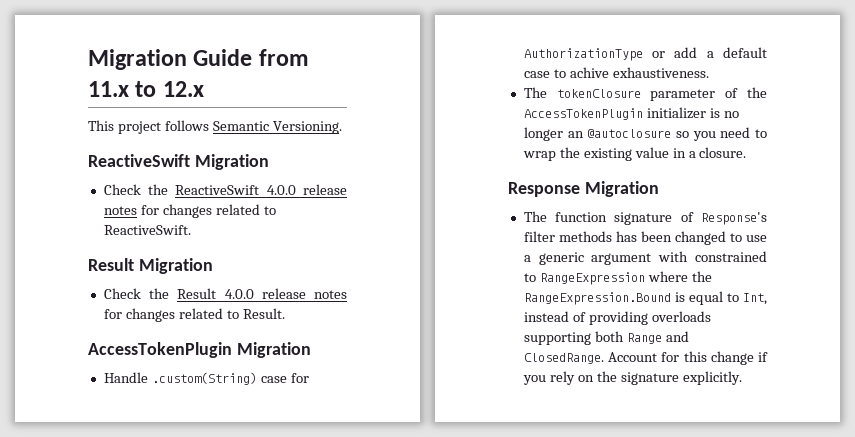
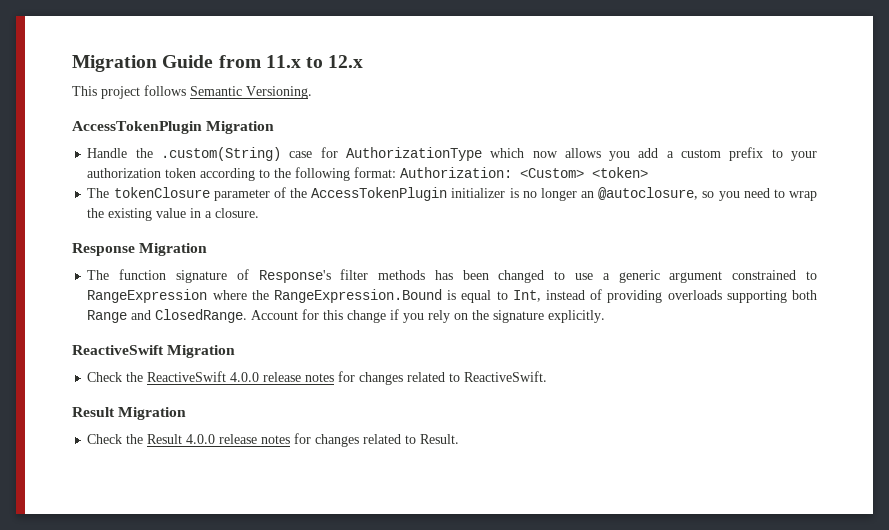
+ AccessTokenPlugin Migration
+ Handle the .custom(String) case for AuthorizationType which now allows you add a custom prefix to your authorization token according to the following format: Authorization: <Custom> <token>
+ The tokenClosure parameter of the AccessTokenPlugin initializer is no longer an @autoclosure, so you need to wrap the existing value in a closure.
+ Response Migration
+ The function signature of Response's filter methods has been changed to use a generic argument constrained to RangeExpression where the RangeExpression.Bound is equal to Int, instead of providing overloads supporting both Range and ClosedRange. Account for this change if you rely on the signature explicitly.
- AccessTokenPlugin Migration
- Handle .custom(String) case for AuthorizationType or add a default case to achive exhaustiveness.
- The tokenClosure parameter of the AccessTokenPlugin initializer is no longer an @autoclosure so you need to wrap the existing value in a closure.
- Response Migration
- The function signature of Response's filter methods has been changed to use a generic argument with constrained to RangeExpression where the RangeExpression.Bound is equal to Int, instead of providing overloads supporting both Range and ClosedRange. Account for this change if you rely on the signature explicitly.

